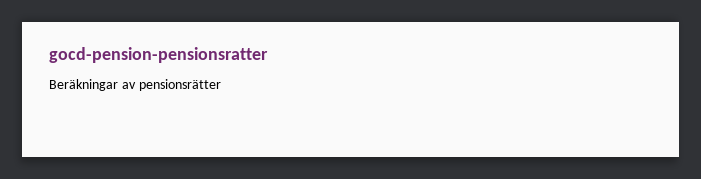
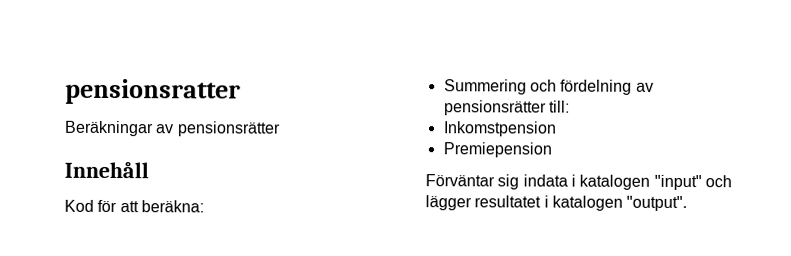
- gocd-pension-pensionsratter
+ pensionsratter
+ Innehåll
+ Kod för att beräkna:
+ Summering och fördelning av pensionsrätter till:
+ Inkomstpension
+ Premiepension
+ Förväntar sig indata i katalogen "input" och lägger resultatet i katalogen "output".

